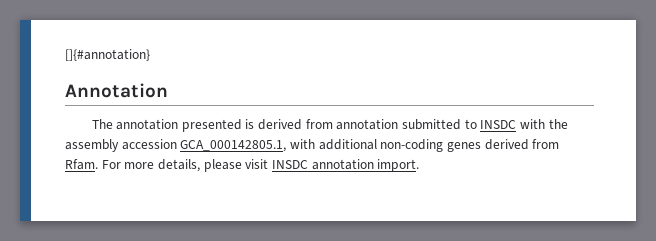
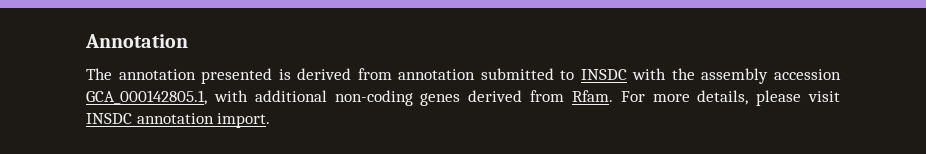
- []{#annotation}

